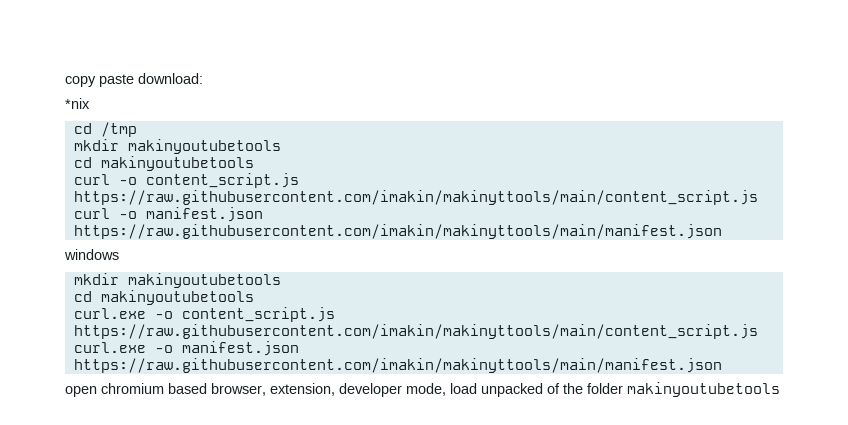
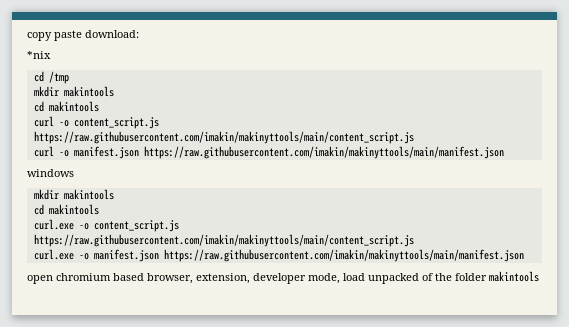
  cd /tmp
- mkdir makinyoutubetools
- cd makinyoutubetools
+ mkdir makintools
+ cd makintools
  windows
- mkdir makinyoutubetools
- cd makinyoutubetools
+ mkdir makintools
+ cd makintools
- open chromium based browser, extension, developer mode, load unpacked of the folder makinyoutubetools
+ open chromium based browser, extension, developer mode, load unpacked of the folder makintools

